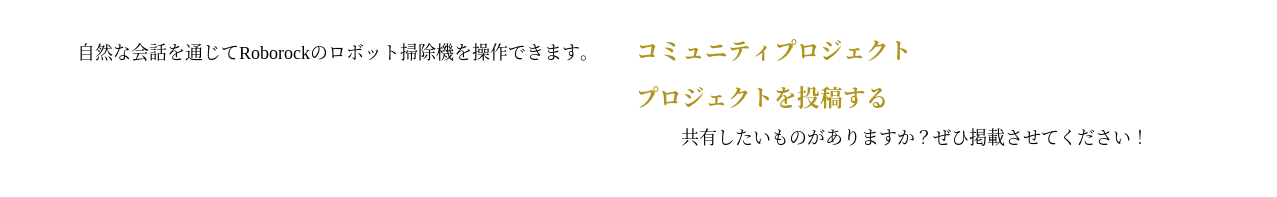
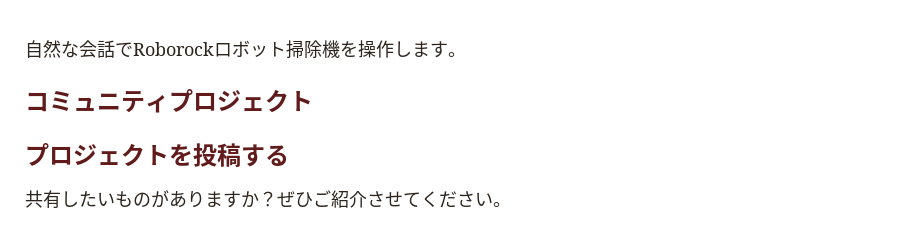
- 自然な会話を通じてRoborockのロボット掃除機を操作できます。
+ 自然な会話でRoborockロボット掃除機を操作します。
- ぜひ掲載させてください！
+ ぜひご紹介させてください。

